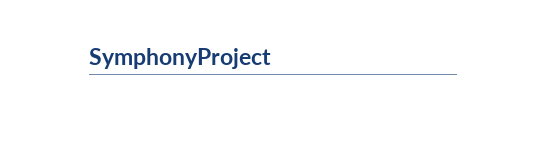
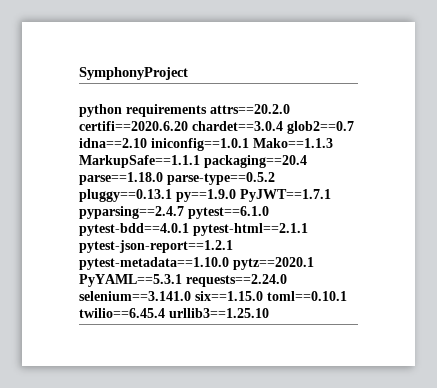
+ python requirements attrs==20.2.0 certifi==2020.6.20 chardet==3.0.4 glob2==0.7 idna==2.10 iniconfig==1.0.1 Mako==1.1.3 MarkupSafe==1.1.1 packaging==20.4 parse==1.18.0 parse-type==0.5.2 pluggy==0.13.1 py==1.9.0 PyJWT==1.7.1 pyparsing==2.4.7 pytest==6.1.0 pytest-bdd==4.0.1 pytest-html==2.1.1 pytest-json-report==1.2.1 pytest-metadata==1.10.0 pytz==2020.1 PyYAML==5.3.1 requests==2.24.0 selenium==3.141.0 six==1.15.0 toml==0.10.1 twilio==6.45.4 urllib3==1.25.10

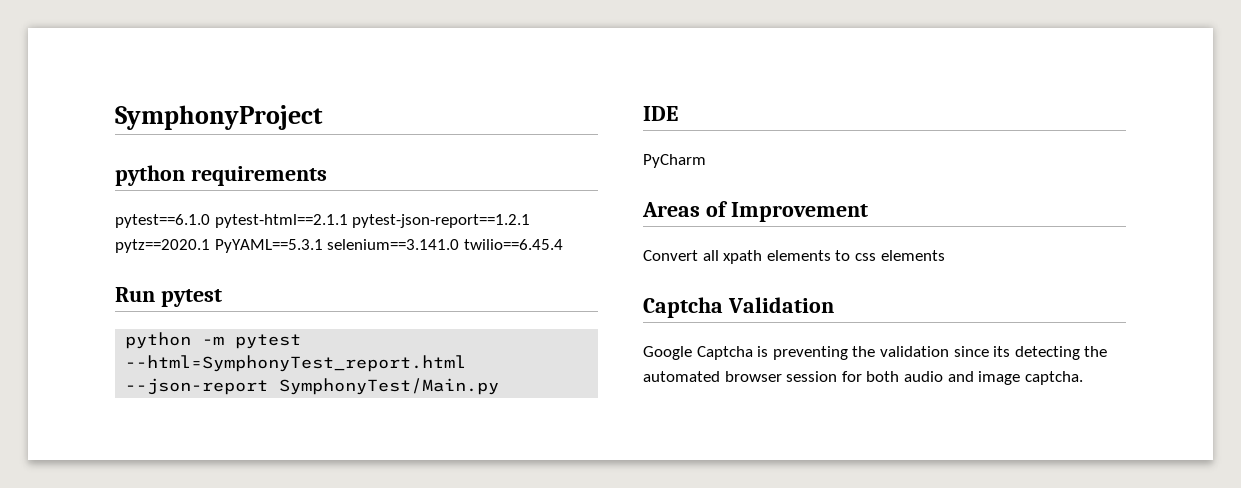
- python requirements attrs==20.2.0 certifi==2020.6.20 chardet==3.0.4 glob2==0.7 idna==2.10 iniconfig==1.0.1 Mako==1.1.3 MarkupSafe==1.1.1 packaging==20.4 parse==1.18.0 parse-type==0.5.2 pluggy==0.13.1 py==1.9.0 PyJWT==1.7.1 pyparsing==2.4.7 pytest==6.1.0 pytest-bdd==4.0.1 pytest-html==2.1.1 pytest-json-report==1.2.1 pytest-metadata==1.10.0 pytz==2020.1 PyYAML==5.3.1 requests==2.24.0 selenium==3.141.0 six==1.15.0 toml==0.10.1 twilio==6.45.4 urllib3==1.25.10
+ python requirements
+ pytest==6.1.0 pytest-html==2.1.1 pytest-json-report==1.2.1 pytz==2020.1 PyYAML==5.3.1 selenium==3.141.0 twilio==6.45.4
+ Run pytest
+ python -m pytest --html=SymphonyTest_report.html --json-report SymphonyTest/Main.py
+ IDE
+ PyCharm
+ Areas of Improvement
+ Convert all xpath elements to css elements
+ Captcha Validation
+ Google Captcha is preventing the validation since its detecting the automated browser session for both audio and image captcha.

